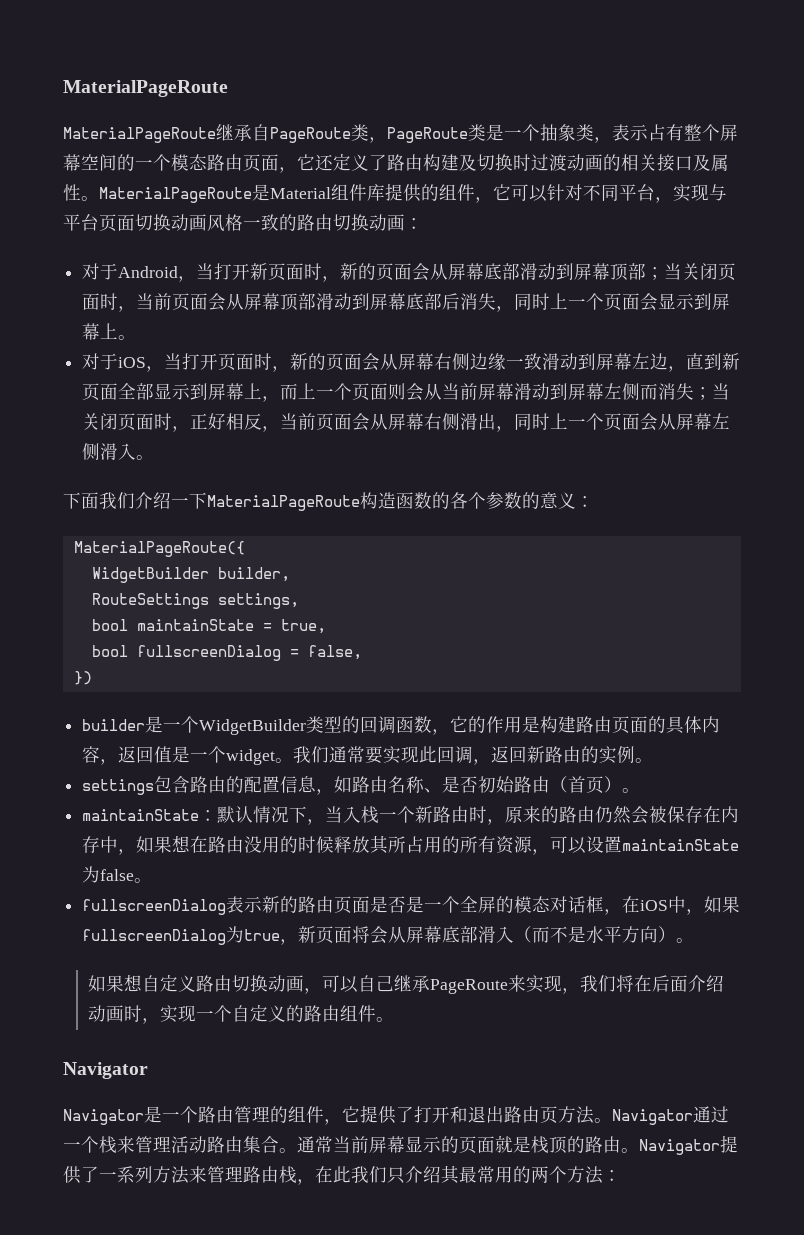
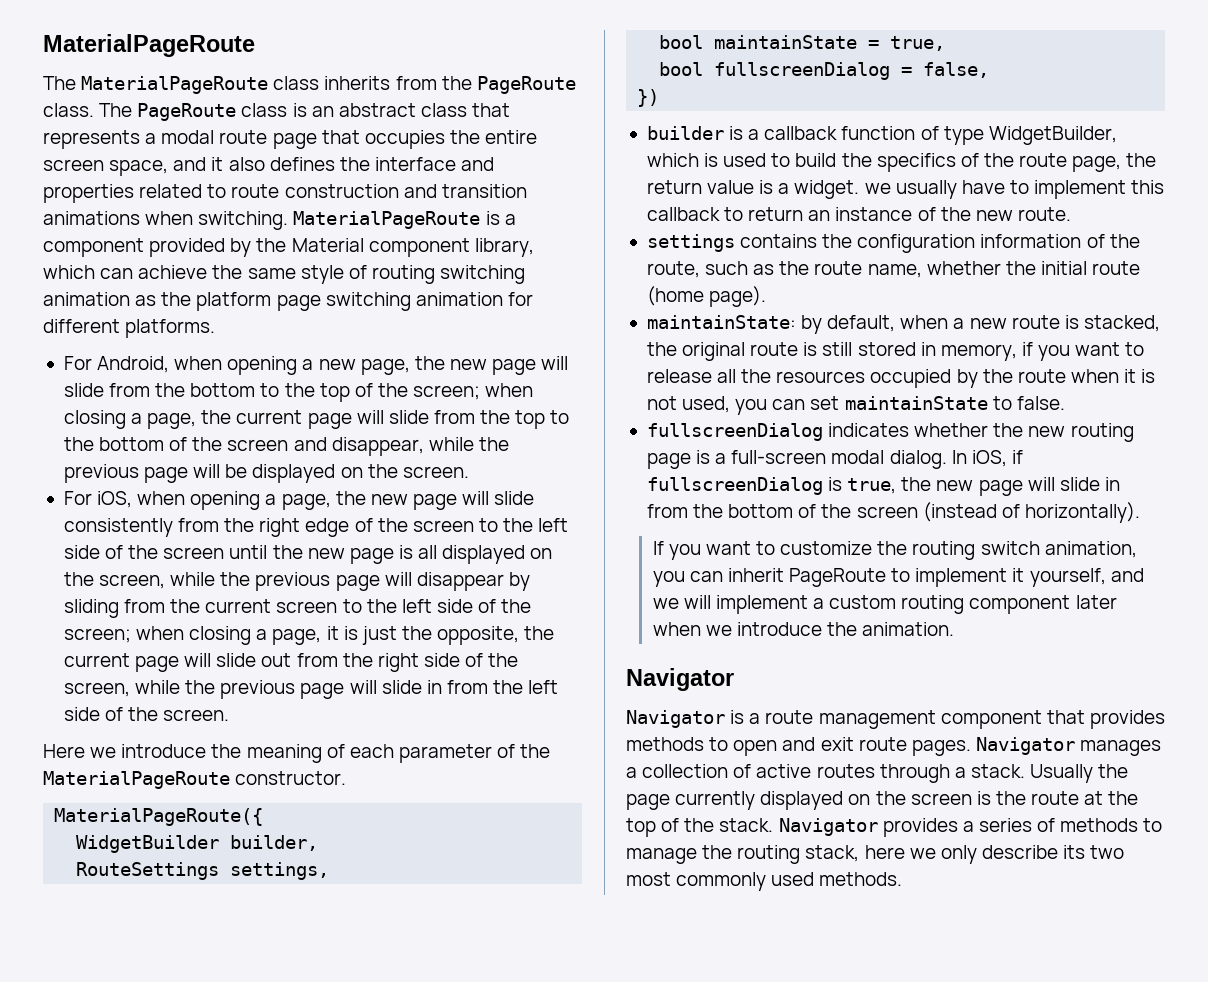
- MaterialPageRoute继承自PageRoute类，PageRoute类是一个抽象类，表示占有整个屏幕空间的一个模态路由页面，它还定义了路由构建及切换时过渡动画的相关接口及属性。MaterialPageRoute是Material组件库提供的组件，它可以针对不同平台，实现与平台页面切换动画风格一致的路由切换动画：
- 对于Android，当打开新页面时，新的页面会从屏幕底部滑动到屏幕顶部；当关闭页面时，当前页面会从屏幕顶部滑动到屏幕底部后消失，同时上一个页面会显示到屏幕上。
- 对于iOS，当打开页面时，新的页面会从屏幕右侧边缘一致滑动到屏幕左边，直到新页面全部显示到屏幕上，而上一个页面则会从当前屏幕滑动到屏幕左侧而消失；当关闭页面时，正好相反，当前页面会从屏幕右侧滑出，同时上一个页面会从屏幕左侧滑入。
- 下面我们介绍一下MaterialPageRoute构造函数的各个参数的意义：
+ The MaterialPageRoute class inherits from the PageRoute class. The PageRoute class is an abstract class that represents a modal route page that occupies the entire screen space, and it also defines the interface and properties related to route construction and transition animations when switching. MaterialPageRoute is a component provided by the Material component library, which can achieve the same style of routing switching animation as the platform page switching animation for different platforms.
+ For Android, when opening a new page, the new page will slide from the bottom to the top of the screen; when closing a page, the current page will slide from the top to the bottom of the screen and disappear, while the previous page will be displayed on the screen.
+ For iOS, when opening a page, the new page will slide consistently from the right edge of the screen to the left side of the screen until the new page is all displayed on the screen, while the previous page will disappear by sliding from the current screen to the left side of the screen; when closing a page, it is just the opposite, the current page will slide out from the right side of the screen, while the previous page will slide in from the left side of the screen.
+ Here we introduce the meaning of each parameter of the MaterialPageRoute constructor.
- builder是一个WidgetBuilder类型的回调函数，它的作用是构建路由页面的具体内容，返回值是一个widget。我们通常要实现此回调，返回新路由的实例。
- settings包含路由的配置信息，如路由名称、是否初始路由（首页）。
- maintainState：默认情况下，当入栈一个新路由时，原来的路由仍然会被保存在内存中，如果想在路由没用的时候释放其所占用的所有资源，可以设置maintainState为false。
- fullscreenDialog表示新的路由页面是否是一个全屏的模态对话框，在iOS中，如果fullscreenDialog为true，新页面将会从屏幕底部滑入（而不是水平方向）。
- 如果想自定义路由切换动画，可以自己继承PageRoute来实现，我们将在后面介绍动画时，实现一个自定义的路由组件。
+ builder is a callback function of type WidgetBuilder, which is used to build the specifics of the route page, the return value is a widget. we usually have to implement this callback to return an instance of the new route.
+ settings contains the configuration information of the route, such as the route name, whether the initial route (home page).
+ maintainState: by default, when a new route is stacked, the original route is still stored in memory, if you want to release all the resources occupied by the route when it is not used, you can set maintainState to false.
+ fullscreenDialog indicates whether the new routing page is a full-screen modal dialog. In iOS, if fullscreenDialog is true, the new page will slide in from the bottom of the screen (instead of horizontally).
+ If you want to customize the routing switch animation, you can inherit PageRoute to implement it yourself, and we will implement a custom routing component later when we introduce the animation.
  Navigator
- Navigator是一个路由管理的组件，它提供了打开和退出路由页方法。Navigator通过一个栈来管理活动路由集合。通常当前屏幕显示的页面就是栈顶的路由。Navigator提供了一系列方法来管理路由栈，在此我们只介绍其最常用的两个方法：
+ Navigator is a route management component that provides methods to open and exit route pages. Navigator manages a collection of active routes through a stack. Usually the page currently displayed on the screen is the route at the top of the stack. Navigator provides a series of methods to manage the routing stack, here we only describe its two most commonly used methods.

